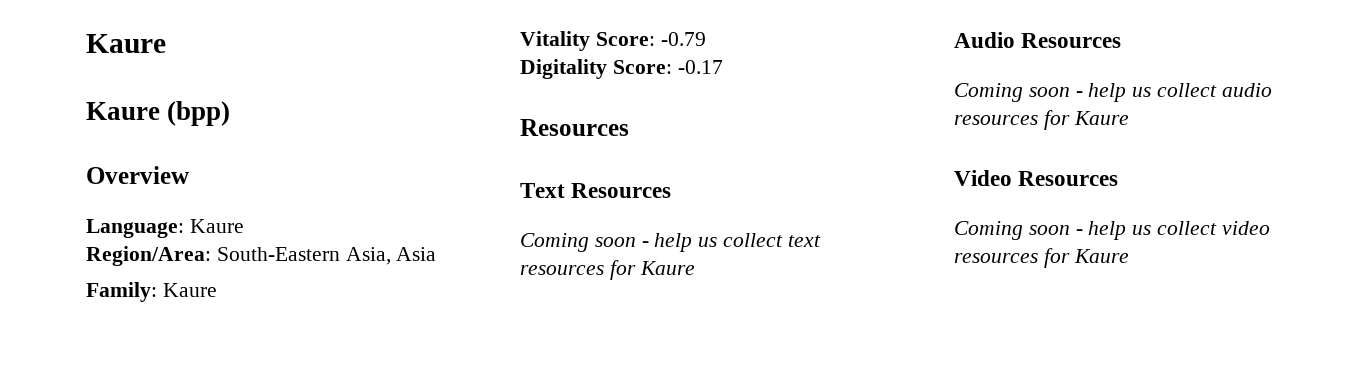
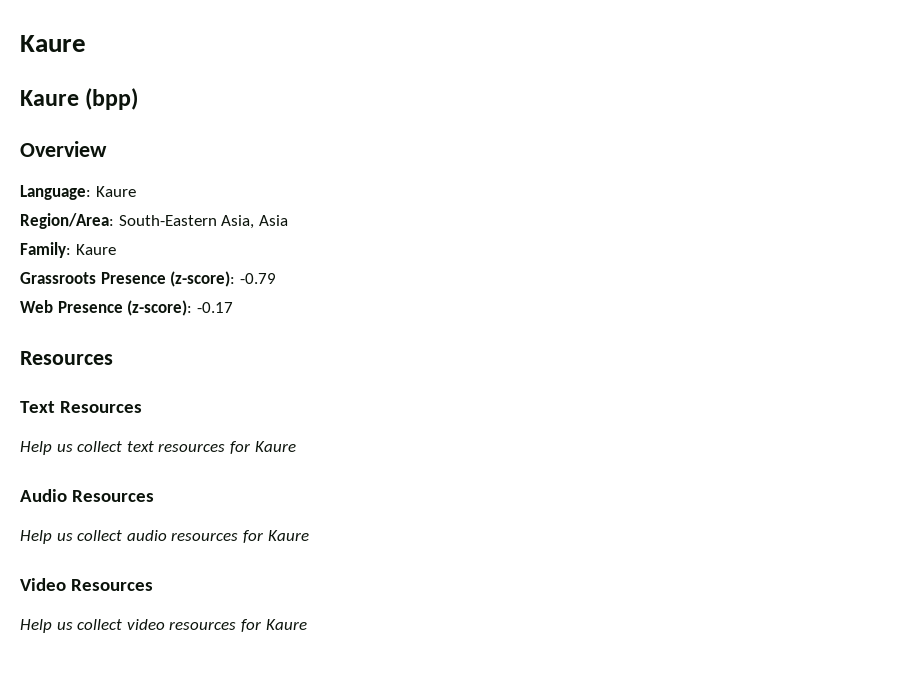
- Vitality Score: -0.79
- Digitality Score: -0.17
+ Grassroots Presence (z-score): -0.79
+ Web Presence (z-score): -0.17
- Coming soon - help us collect text resources for Kaure
+ Help us collect text resources for Kaure
- Coming soon - help us collect audio resources for Kaure
+ Help us collect audio resources for Kaure
- Coming soon - help us collect video resources for Kaure
+ Help us collect video resources for Kaure

